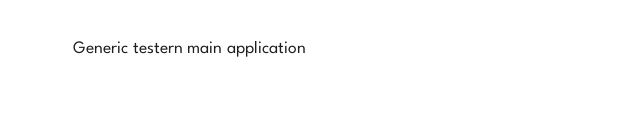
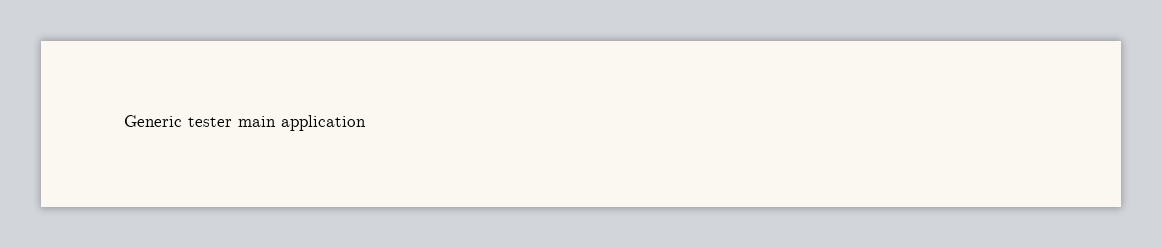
- Generic testern main application
+ Generic tester main application

